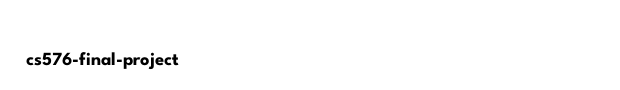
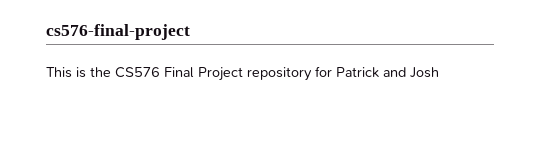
+ This is the CS576 Final Project repository for Patrick and Josh

